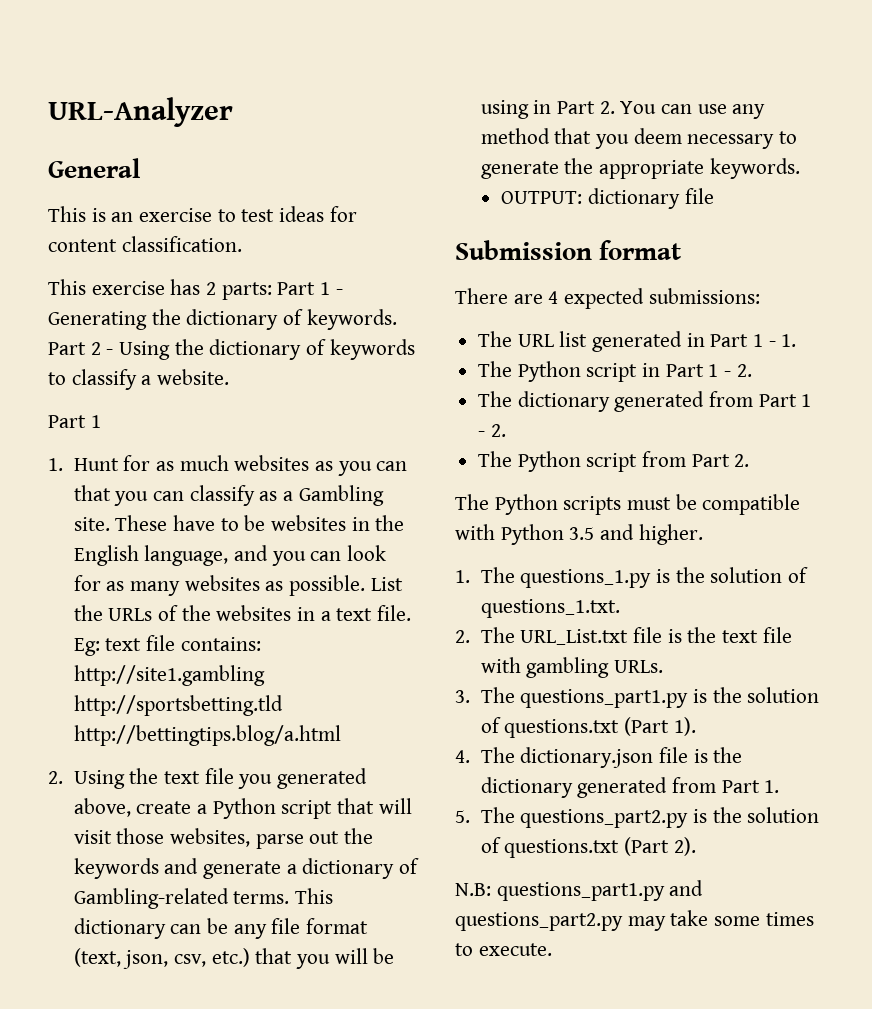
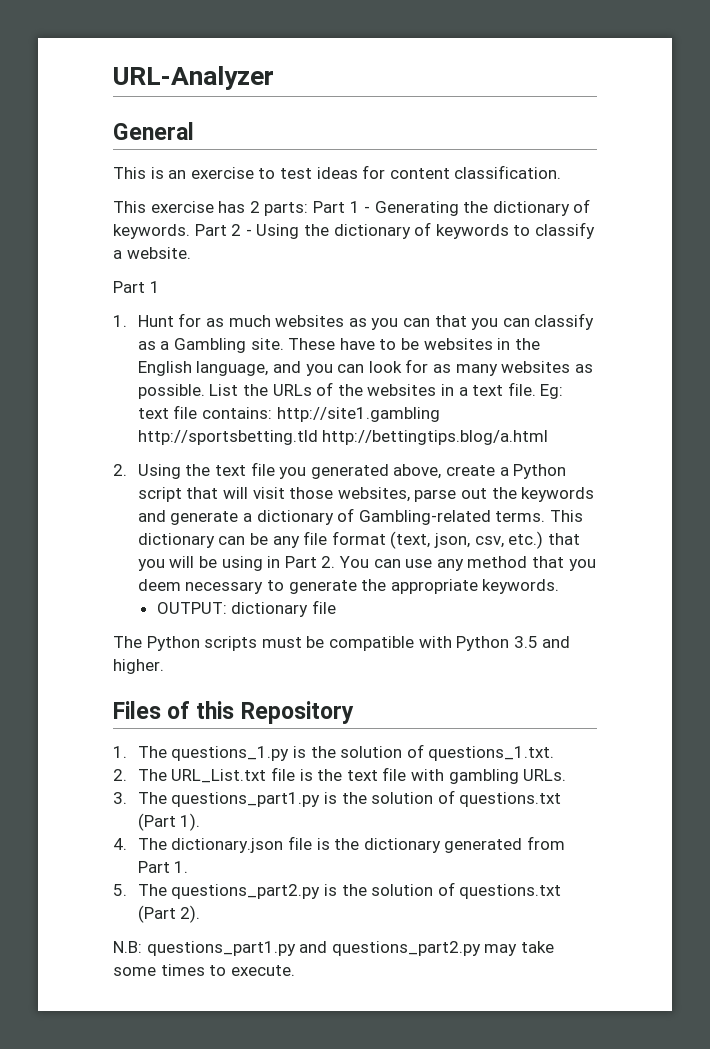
- Submission format
- There are 4 expected submissions:
- The URL list generated in Part 1 - 1.
- The Python script in Part 1 - 2.
- The dictionary generated from Part 1 - 2.
- The Python script from Part 2.
+ Files of this Repository

